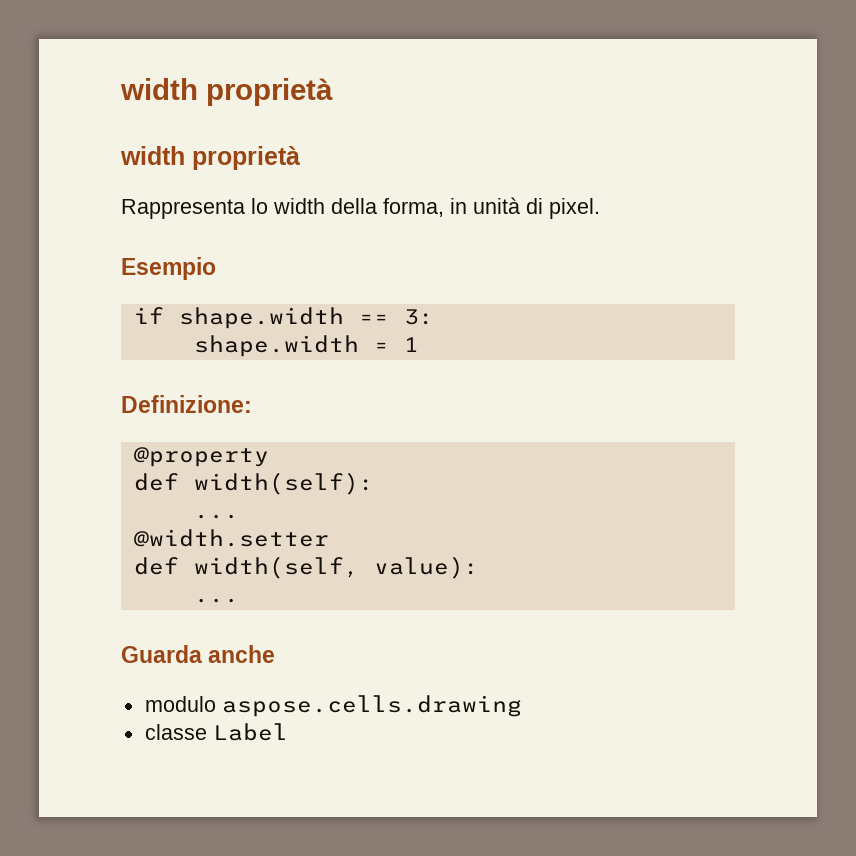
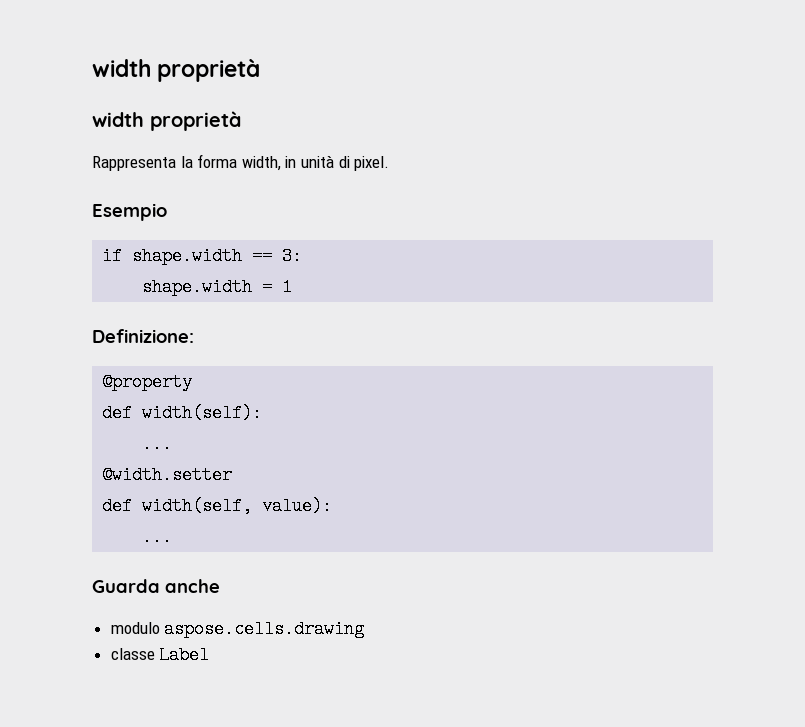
- Rappresenta lo width della forma, in unità di pixel.
+ Rappresenta la forma width, in unità di pixel.

